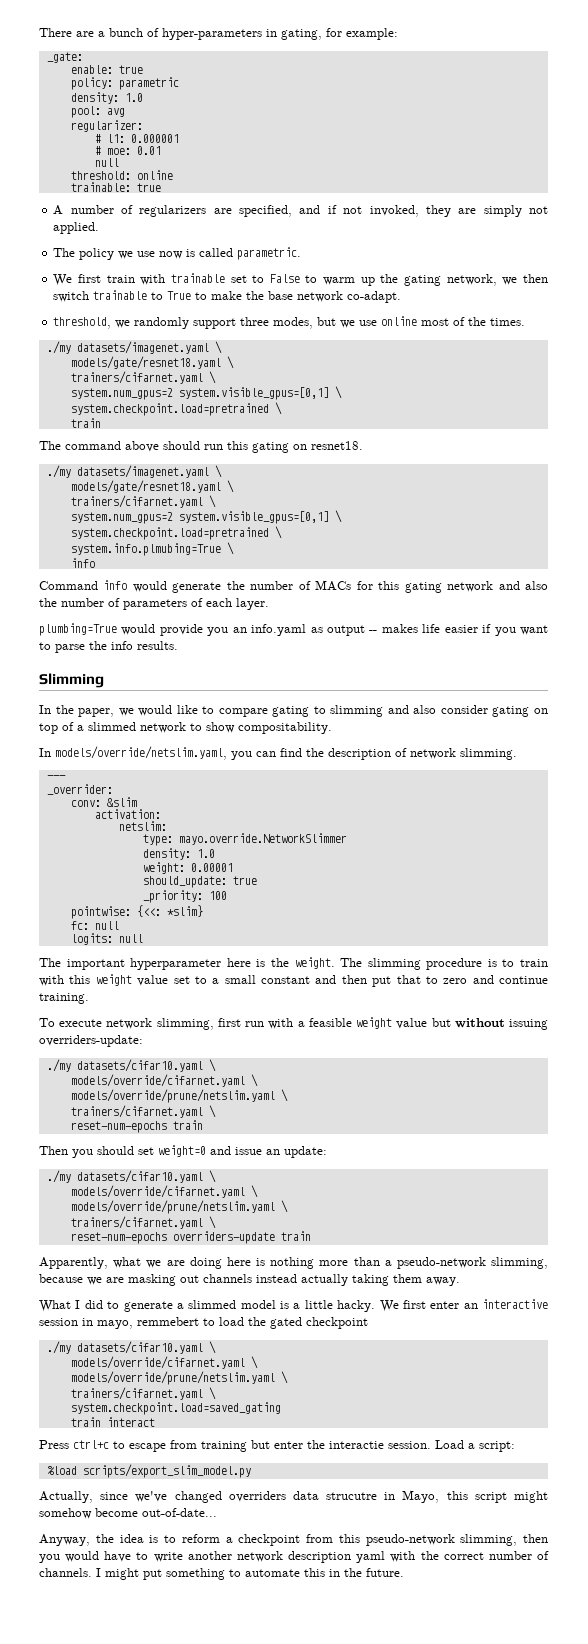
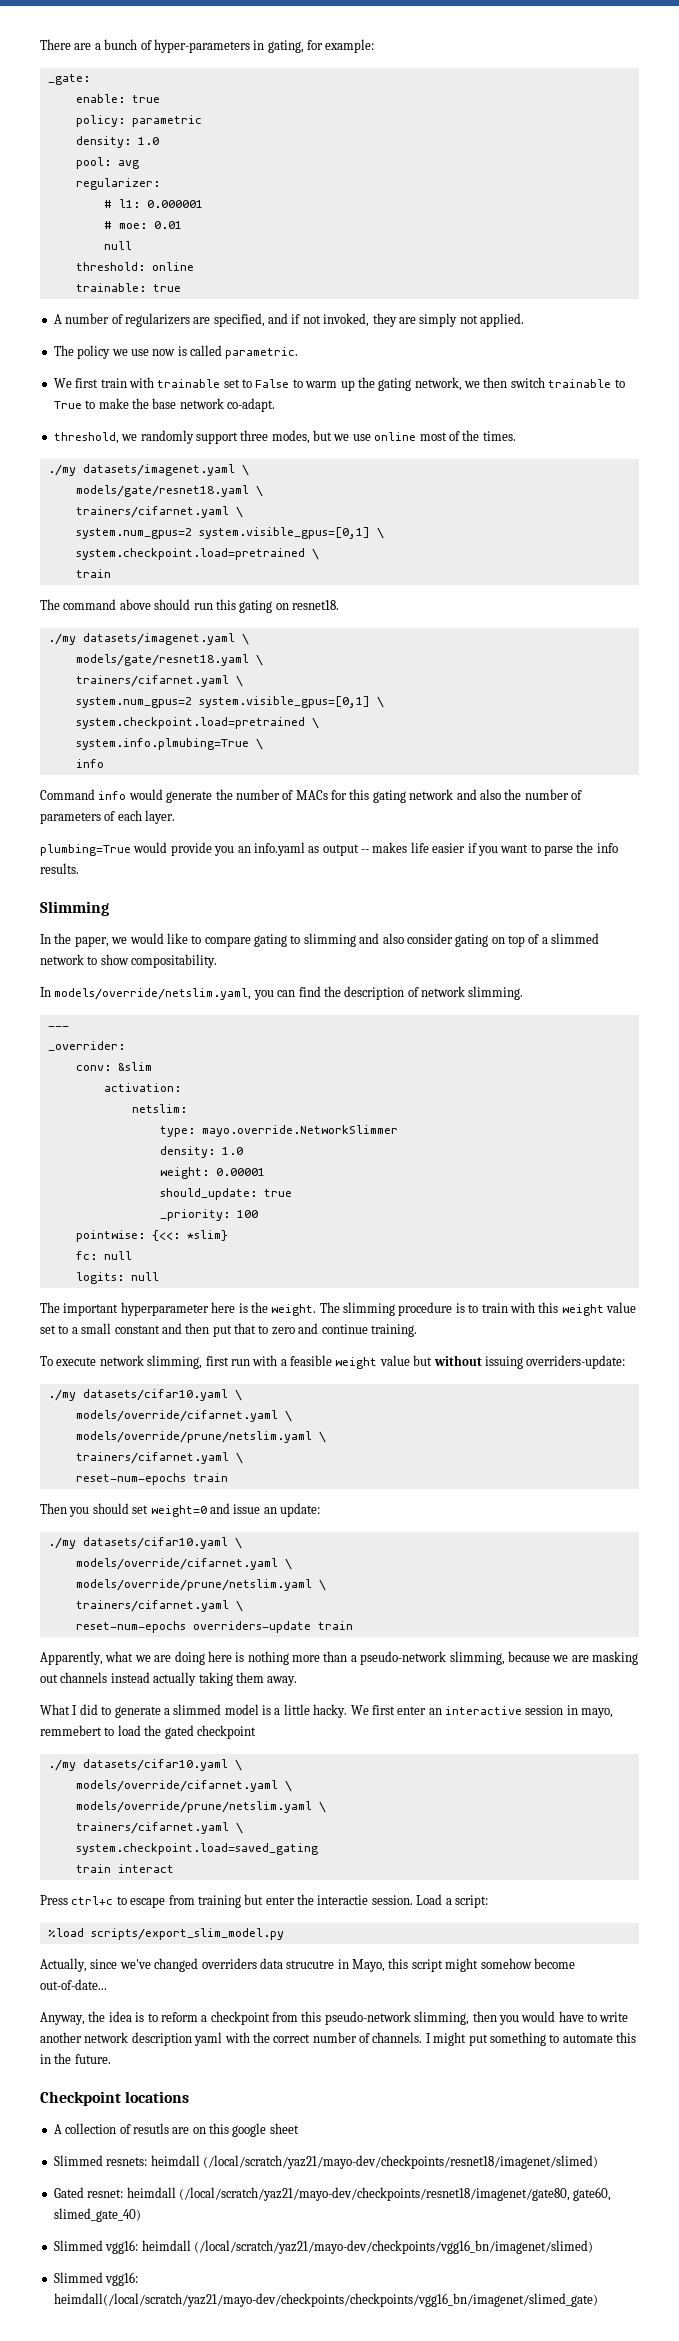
+ Checkpoint locations
+ A collection of resutls are on this google sheet
+ Slimmed resnets: heimdall (/local/scratch/yaz21/mayo-dev/checkpoints/resnet18/imagenet/slimed)
+ Gated resnet: heimdall (/local/scratch/yaz21/mayo-dev/checkpoints/resnet18/imagenet/gate80, gate60, slimed_gate_40)
+ Slimmed vgg16: heimdall (/local/scratch/yaz21/mayo-dev/checkpoints/vgg16_bn/imagenet/slimed)
+ Slimmed vgg16: heimdall(/local/scratch/yaz21/mayo-dev/checkpoints/checkpoints/vgg16_bn/imagenet/slimed_gate)

